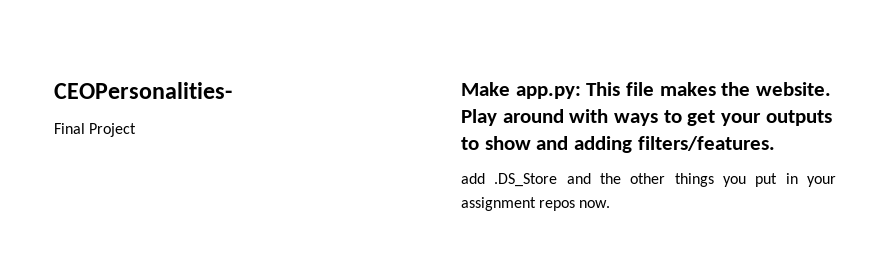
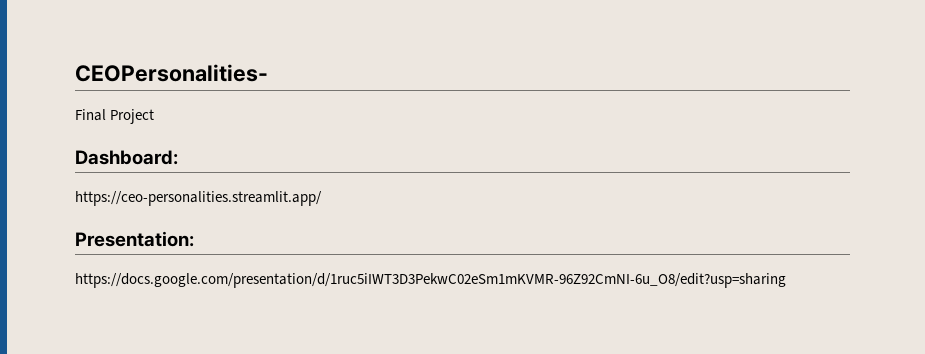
- Make app.py: This file makes the website. Play around with ways to get your outputs to show and adding filters/features.
- add .DS_Store and the other things you put in your assignment repos now.
+ Dashboard:
+ https://ceo-personalities.streamlit.app/
+ Presentation:
+ https://docs.google.com/presentation/d/1ruc5iIWT3D3PekwC02eSm1mKVMR-96Z92CmNI-6u_O8/edit?usp=sharing

